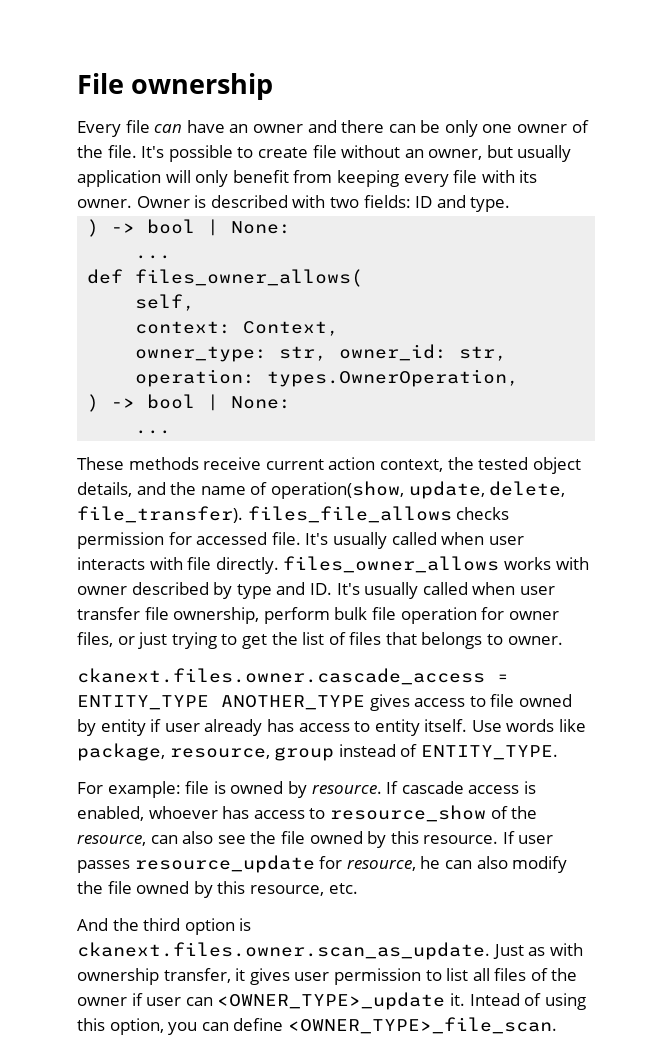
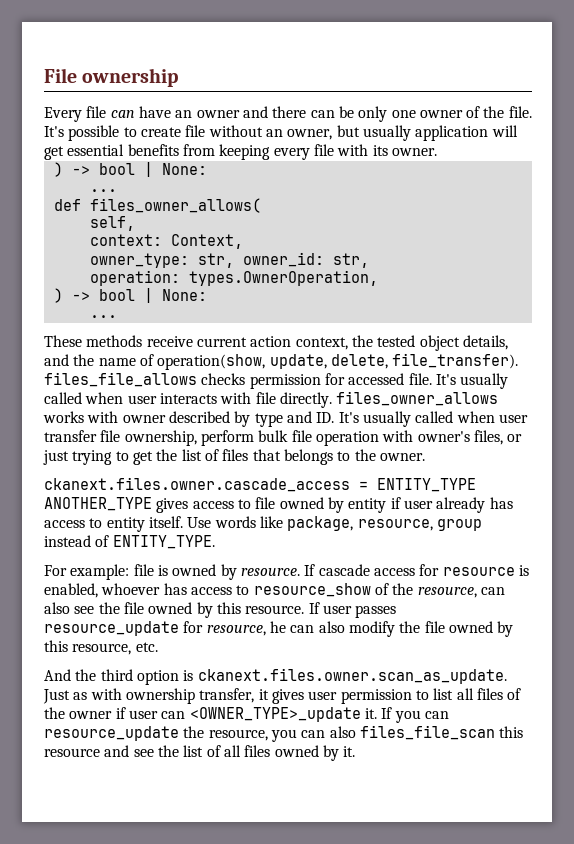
- It's possible to create file without an owner, but usually application will only benefit from keeping every file with its owner. Owner is described with two fields: ID and type.
+ It's possible to create file without an owner, but usually application will get essential benefits from keeping every file with its owner.
- It's usually called when user interacts with file directly. files_owner_allows works with owner described by type and ID. It's usually called when user transfer file ownership, perform bulk file operation for owner files, or just trying to get the list of files that belongs to owner.
+ It's usually called when user interacts with file directly. files_owner_allows works with owner described by type and ID. It's usually called when user transfer file ownership, perform bulk file operation with owner's files, or just trying to get the list of files that belongs to the owner.
- If cascade access is enabled, whoever has access to resource_show of the resource, can also see the file owned by this resource.
+ If cascade access for resource is enabled, whoever has access to resource_show of the resource, can also see the file owned by this resource.
- Intead of using this option, you can define <OWNER_TYPE>_file_scan.
+ If you can resource_update the resource, you can also files_file_scan this resource and see the list of all files owned by it.

